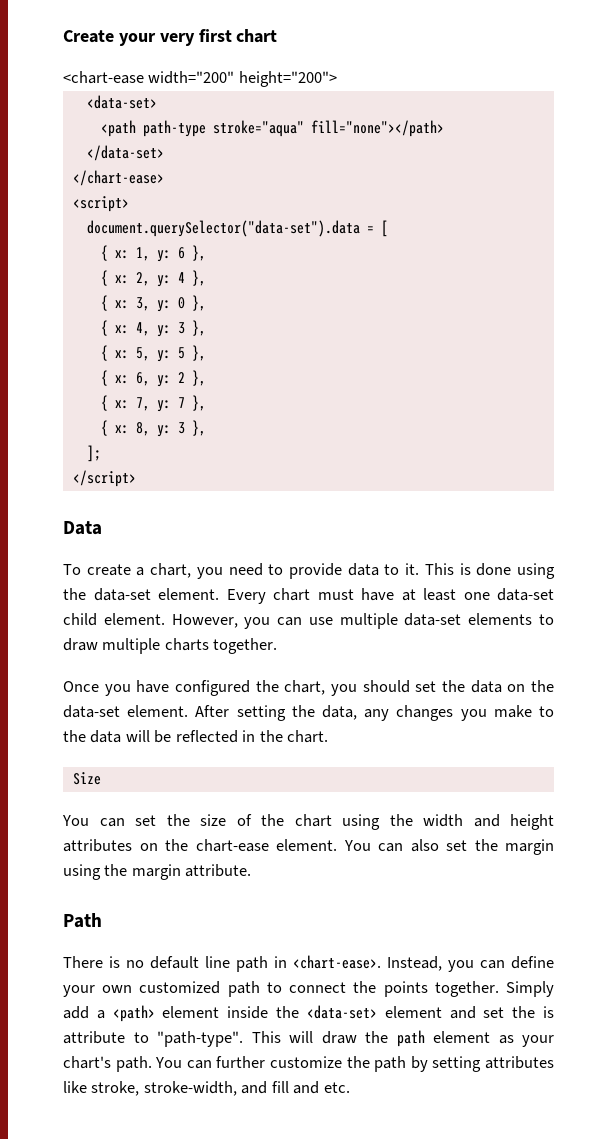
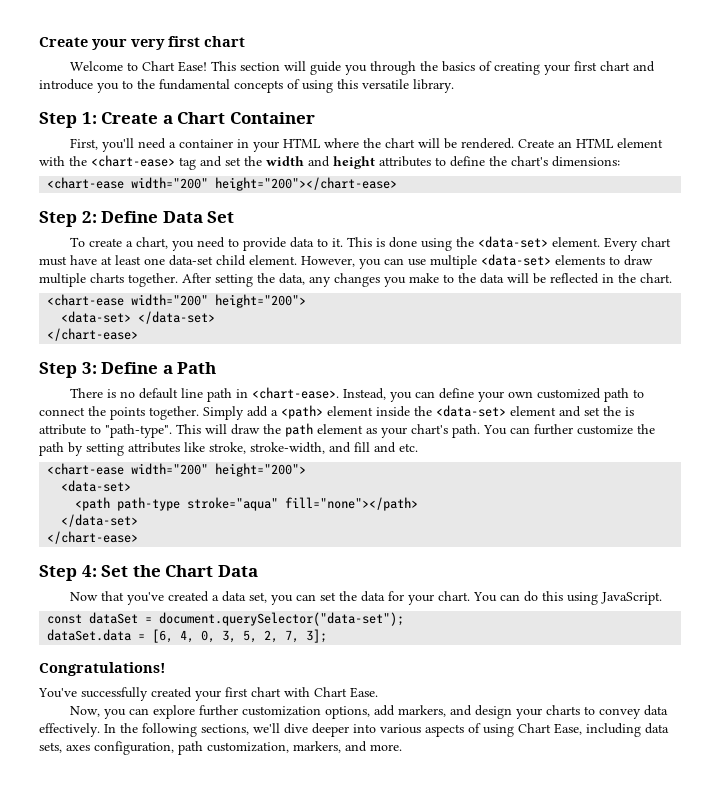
- <chart-ease width="200" height="200">
- <data-set>
- <path path-type stroke="aqua" fill="none"></path>
- </data-set>
- </chart-ease>
- <script>
- document.querySelector("data-set").data = [
- { x: 1, y: 6 },
- { x: 2, y: 4 },
- { x: 3, y: 0 },
- { x: 4, y: 3 },
- { x: 5, y: 5 },
- { x: 6, y: 2 },
- { x: 7, y: 7 },
- { x: 8, y: 3 },
- ];
- </script>
- Data
+ Welcome to Chart Ease! This section will guide you through the basics of creating your first chart and introduce you to the fundamental concepts of using this versatile library.
+ Step 1: Create a Chart Container
+ First, you'll need a container in your HTML where the chart will be rendered. Create an HTML element with the <chart-ease> tag and set the width and height attributes to define the chart's dimensions:
+ <chart-ease width="200" height="200"></chart-ease>
+ Step 2: Define Data Set
- This is done using the data-set element.
+ This is done using the <data-set> element.
- However, you can use multiple data-set elements to draw multiple charts together.
- Once you have configured the chart, you should set the data on the data-set element.
+ However, you can use multiple <data-set> elements to draw multiple charts together.
  After setting the data, any changes you make to the data will be reflected in the chart.
- Size
- You can set the size of the chart using the width and height attributes on the chart-ease element. You can also set the margin using the margin attribute.
- Path
+ <chart-ease width="200" height="200">
+ <data-set> </data-set>
+ </chart-ease>
+ Step 3: Define a Path
  You can further customize the path by setting attributes like stroke, stroke-width, and fill and etc.
+ <chart-ease width="200" height="200">
+ <data-set>
+ <path path-type stroke="aqua" fill="none"></path>
+ </data-set>
+ </chart-ease>
+ Step 4: Set the Chart Data
+ Now that you've created a data set, you can set the data for your chart. You can do this using JavaScript.
+ const dataSet = document.querySelector("data-set");
+ dataSet.data = [6, 4, 0, 3, 5, 2, 7, 3];
+ Congratulations!
+ You've successfully created your first chart with Chart Ease.
+ Now, you can explore further customization options, add markers, and design your charts to convey data effectively. In the following sections, we'll dive deeper into various aspects of using Chart Ease, including data sets, axes configuration, path customization, markers, and more.

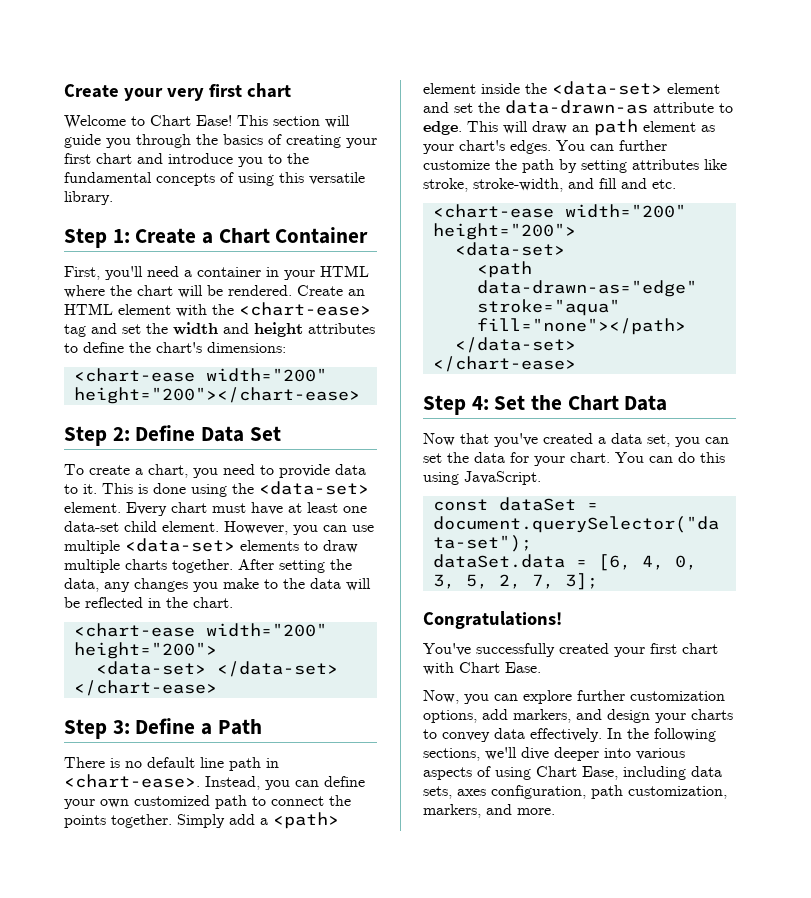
- Simply add a <path> element inside the <data-set> element and set the is attribute to "path-type".
+ Simply add a <path> element inside the <data-set> element and set the data-drawn-as attribute to edge.
- This will draw the path element as your chart's path.
+ This will draw an path element as your chart's edges.
- <path path-type stroke="aqua" fill="none"></path>
+ <path data-drawn-as="edge" stroke="aqua" fill="none"></path>

